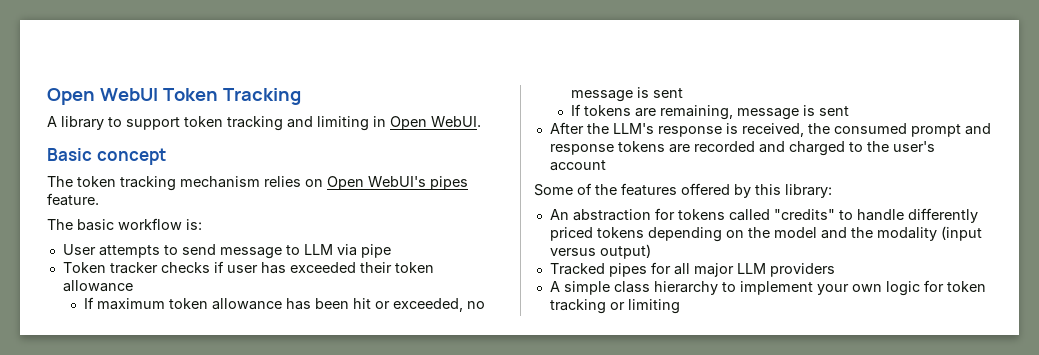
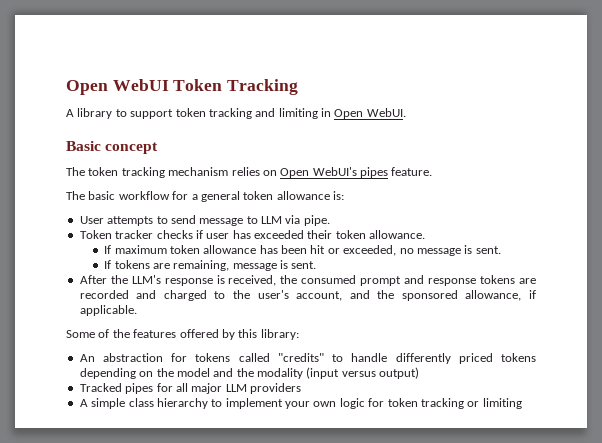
- The basic workflow is:
+ The basic workflow for a general token allowance is:
- User attempts to send message to LLM via pipe
+ User attempts to send message to LLM via pipe.
- Token tracker checks if user has exceeded their token allowance
+ Token tracker checks if user has exceeded their token allowance.
- If maximum token allowance has been hit or exceeded, no message is sent
+ If maximum token allowance has been hit or exceeded, no message is sent.
- If tokens are remaining, message is sent
+ If tokens are remaining, message is sent.
- After the LLM's response is received, the consumed prompt and response tokens are recorded and charged to the user's account
+ After the LLM's response is received, the consumed prompt and response tokens are recorded and charged to the user's account, and the sponsored allowance, if applicable.

